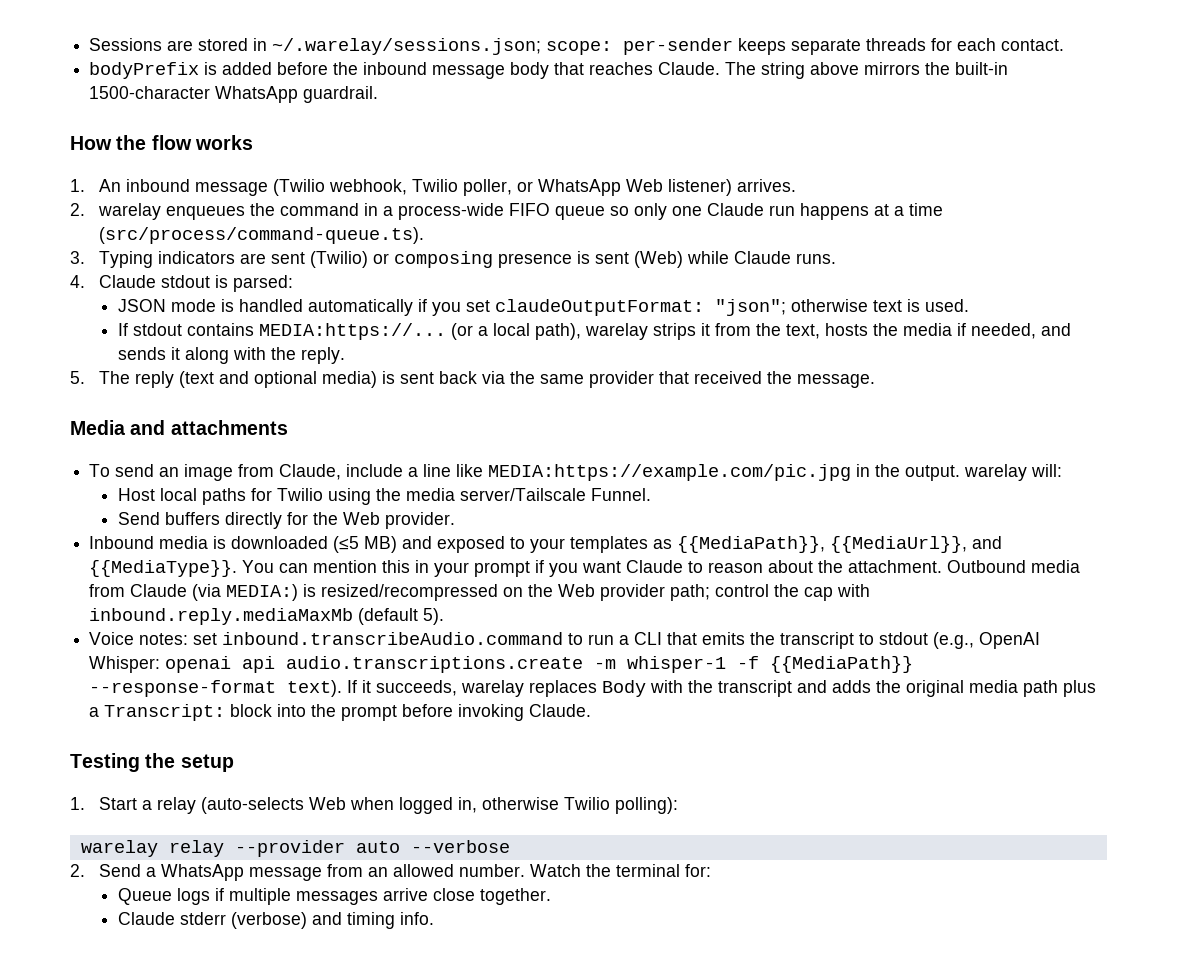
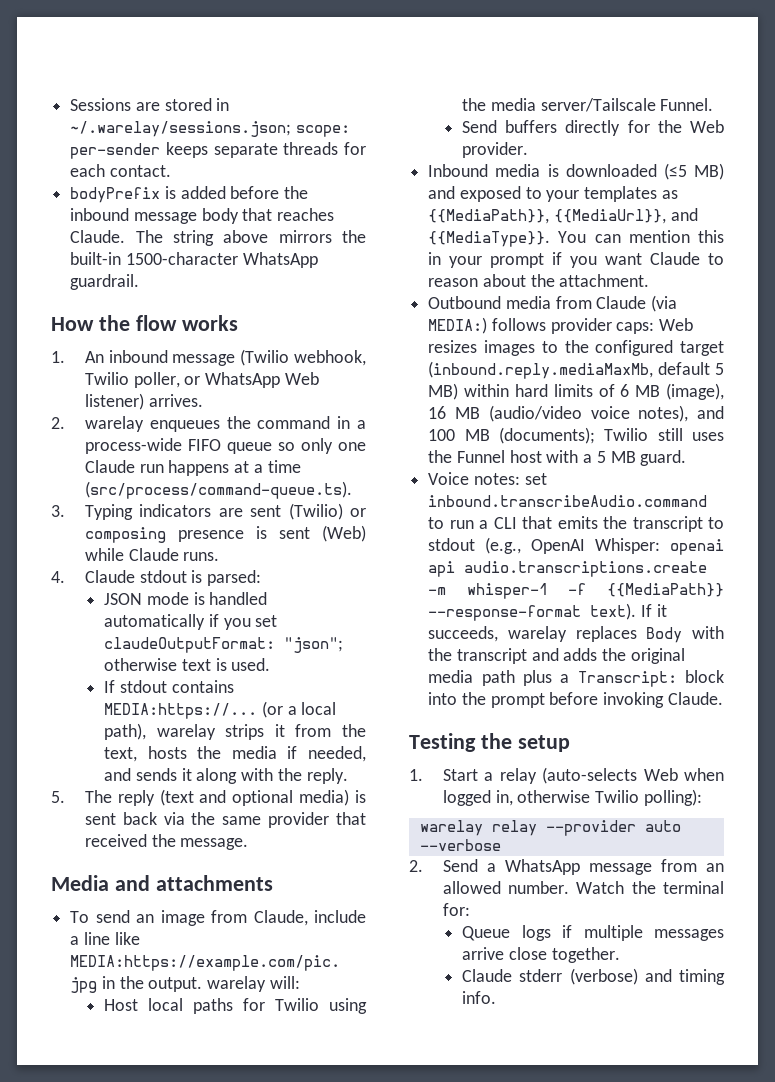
- You can mention this in your prompt if you want Claude to reason about the attachment. Outbound media from Claude (via MEDIA:) is resized/recompressed on the Web provider path; control the cap with inbound.reply.mediaMaxMb (default 5).
+ You can mention this in your prompt if you want Claude to reason about the attachment.
+ Outbound media from Claude (via MEDIA:) follows provider caps: Web resizes images to the configured target (inbound.reply.mediaMaxMb, default 5 MB) within hard limits of 6 MB (image), 16 MB (audio/video voice notes), and 100 MB (documents); Twilio still uses the Funnel host with a 5 MB guard.

